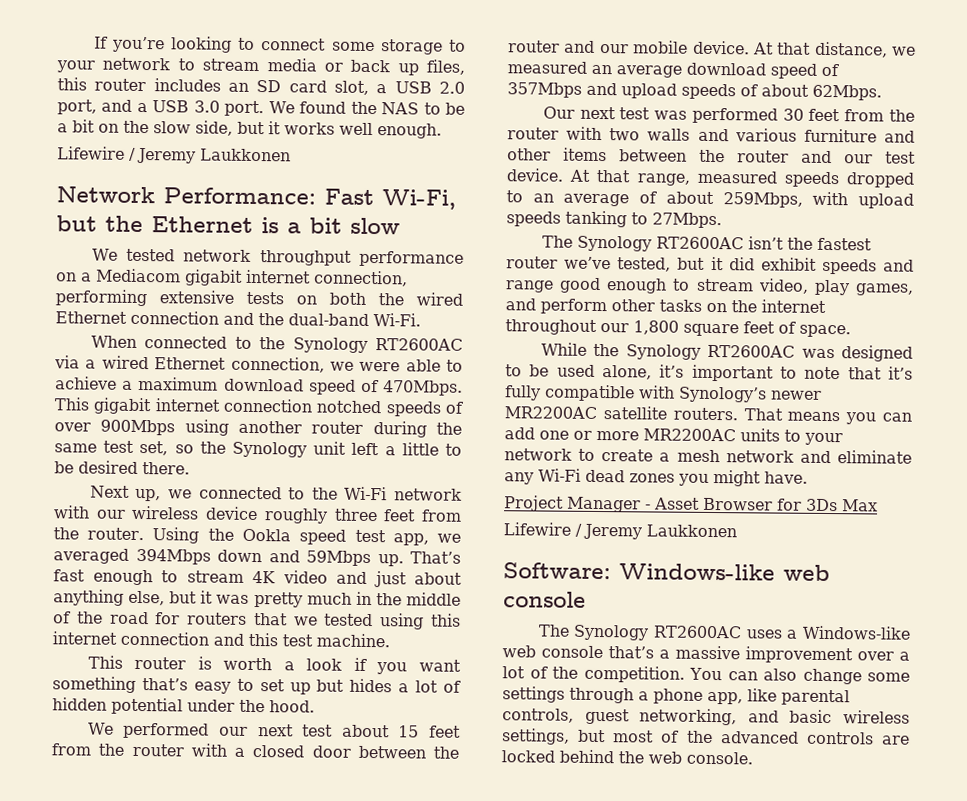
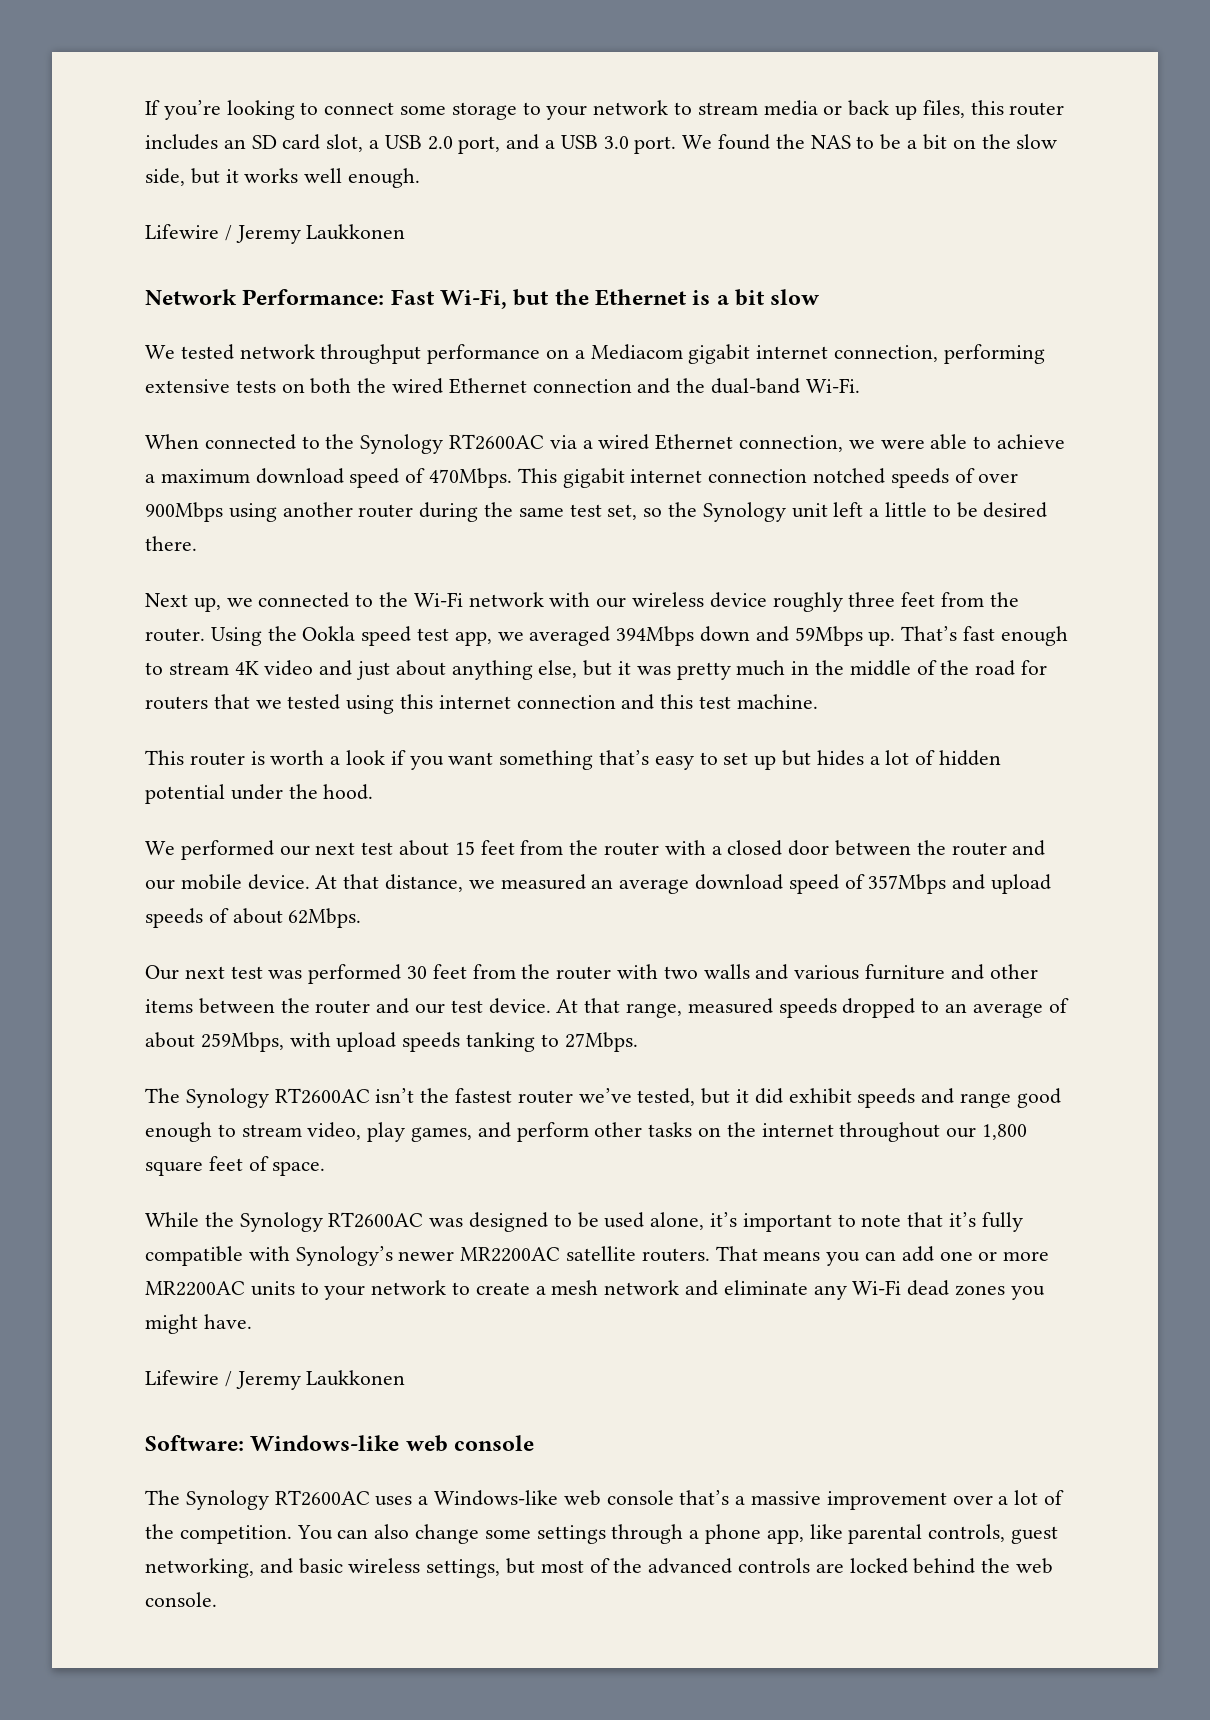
- Project Manager - Asset Browser for 3Ds Max

